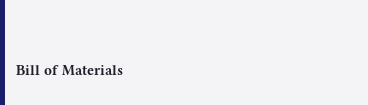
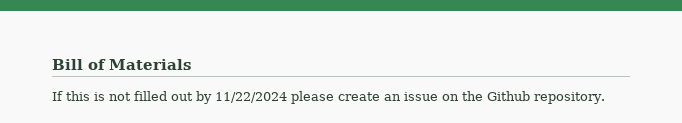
+ If this is not filled out by 11/22/2024 please create an issue on the Github repository.

